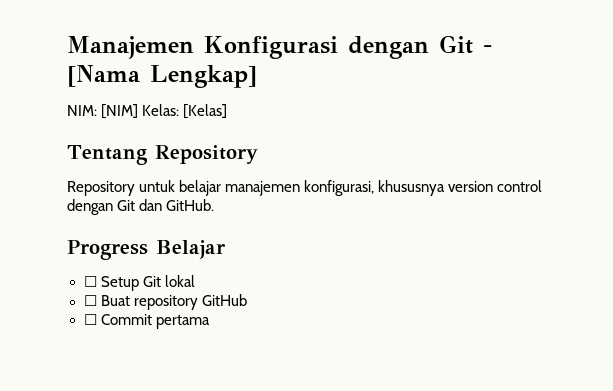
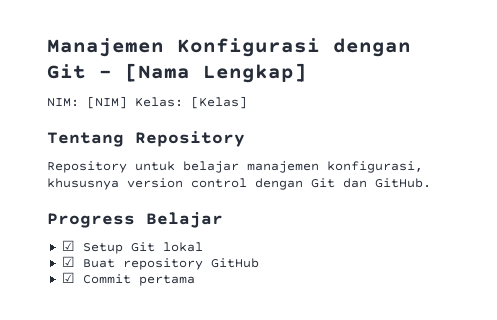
- ☐ Setup Git lokal
+ ☑ Setup Git lokal
- ☐ Buat repository GitHub
+ ☑ Buat repository GitHub
- ☐ Commit pertama
+ ☑ Commit pertama

